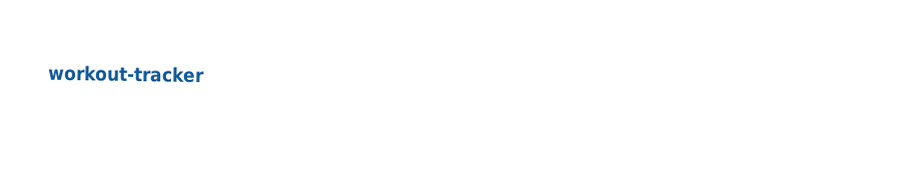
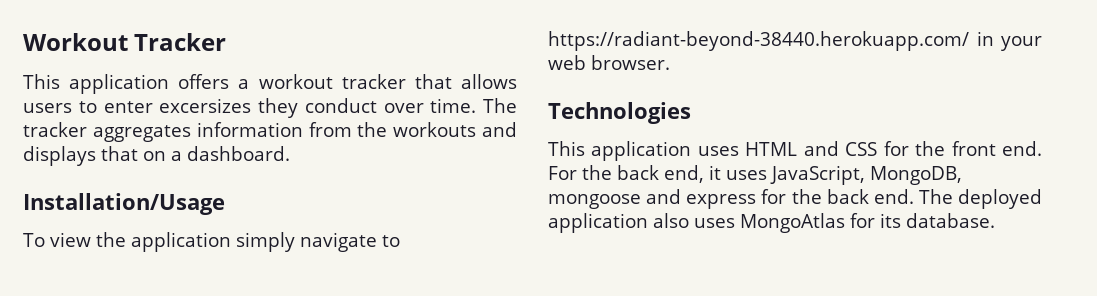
- workout-tracker
+ Workout Tracker
+ This application offers a workout tracker that allows users to enter excersizes they conduct over time. The tracker aggregates information from the workouts and displays that on a dashboard.
+ Installation/Usage
+ To view the application simply navigate to https://radiant-beyond-38440.herokuapp.com/ in your web browser.
+ Technologies
+ This application uses HTML and CSS for the front end. For the back end, it uses JavaScript, MongoDB, mongoose and express for the back end. The deployed application also uses MongoAtlas for its database.

